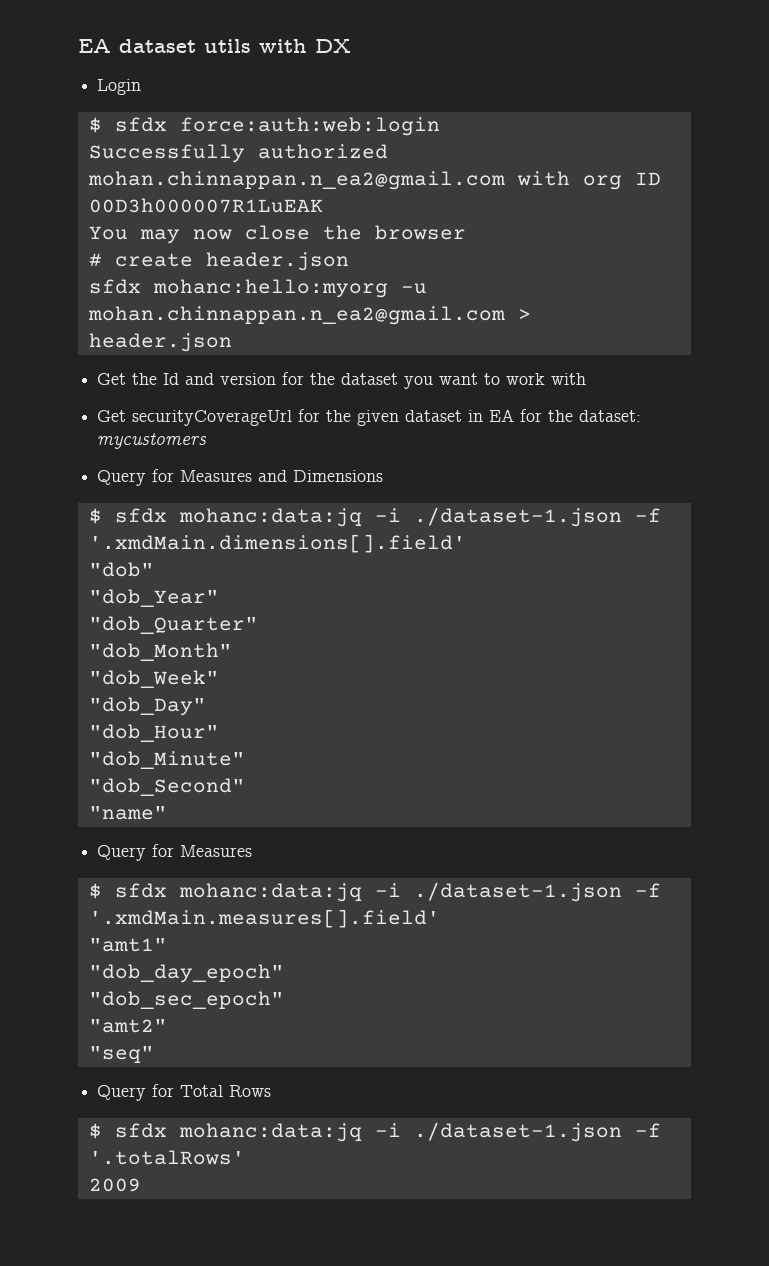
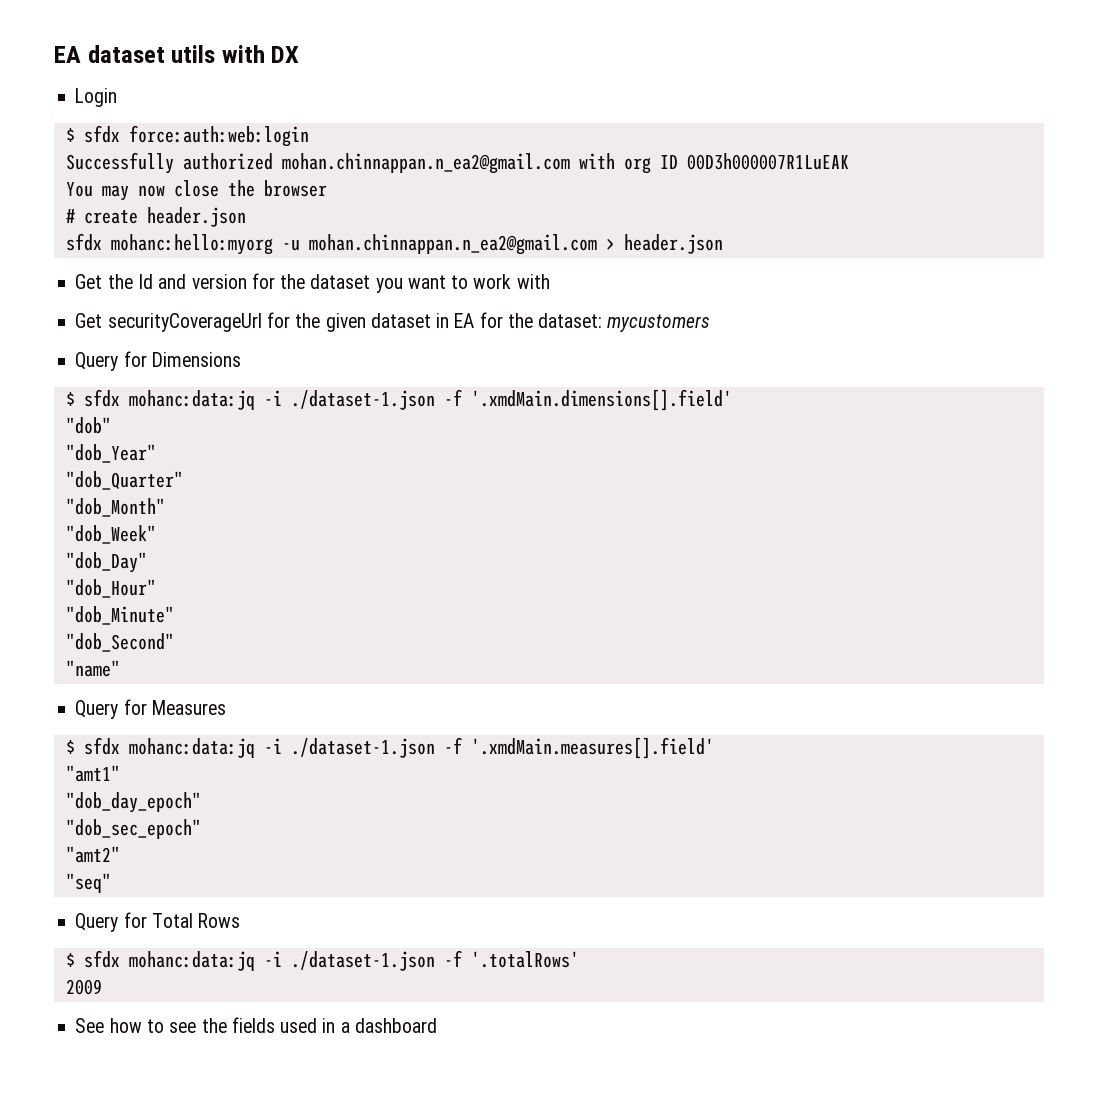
- Query for Measures and Dimensions
+ Query for Dimensions
+ See how to see the fields used in a dashboard

